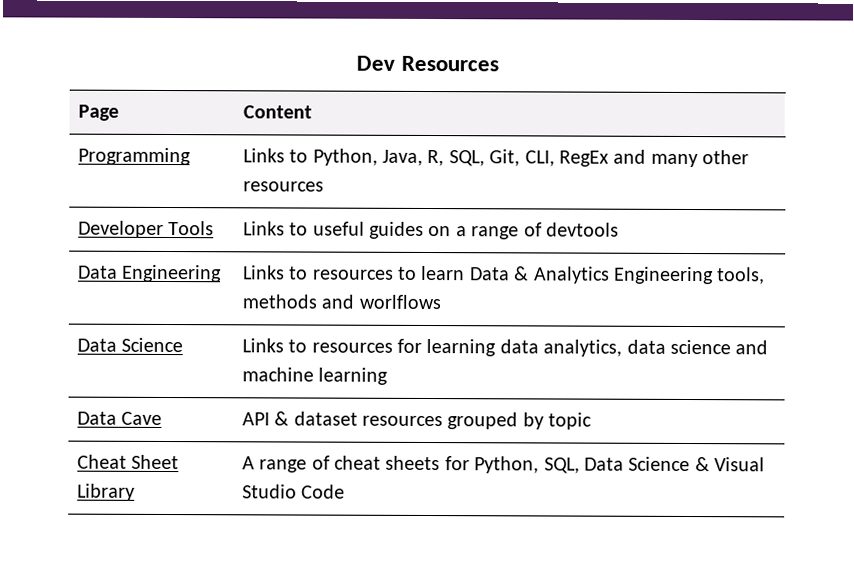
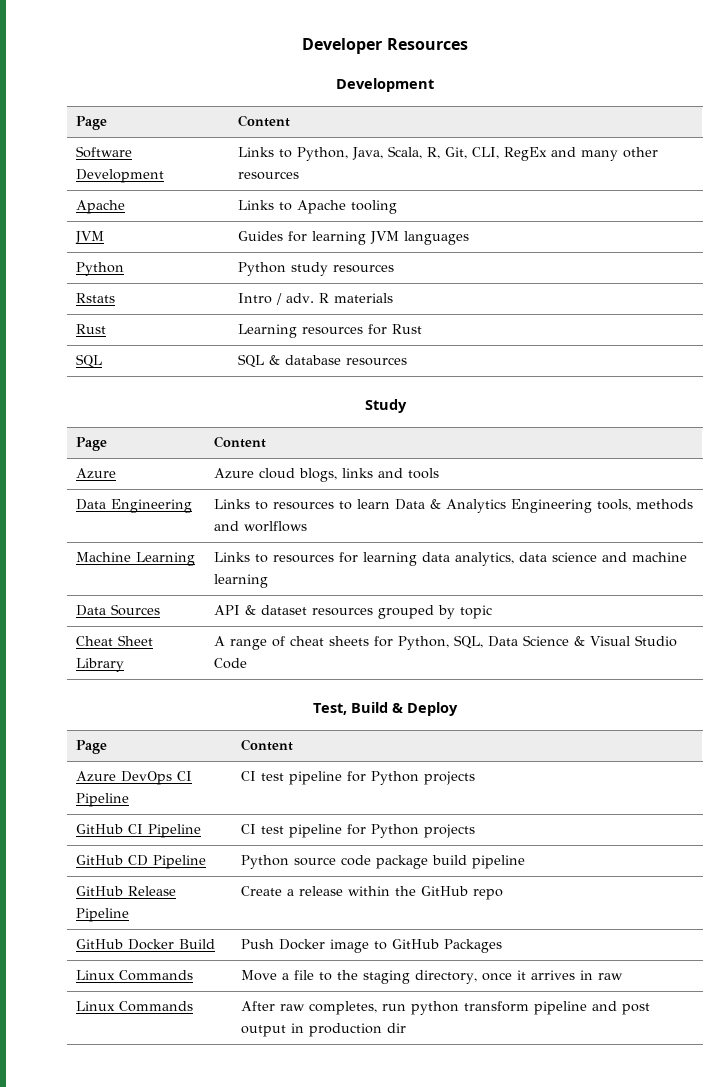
- Dev Resources
+ Developer Resources
+ Development
  Page | Content
- Programming | Links to Python, Java, R, SQL, Git, CLI, RegEx and many other resources
+ Software Development | Links to Python, Java, Scala, R, Git, CLI, RegEx and many other resources
- Developer Tools | Links to useful guides on a range of devtools
+ Apache | Links to Apache tooling
+ JVM | Guides for learning JVM languages
+ Python | Python study resources
+ Rstats | Intro / adv. R materials
+ Rust | Learning resources for Rust
+ SQL | SQL & database resources
+ Study
+ Page | Content
+ Azure | Azure cloud blogs, links and tools
- Data Science | Links to resources for learning data analytics, data science and machine learning
+ Machine Learning | Links to resources for learning data analytics, data science and machine learning
- Data Cave | API & dataset resources grouped by topic
+ Data Sources | API & dataset resources grouped by topic
+ Test, Build & Deploy
+ Page | Content
+ Azure DevOps CI Pipeline | CI test pipeline for Python projects
+ GitHub CI Pipeline | CI test pipeline for Python projects
+ GitHub CD Pipeline | Python source code package build pipeline
+ GitHub Release Pipeline | Create a release within the GitHub repo
+ GitHub Docker Build | Push Docker image to GitHub Packages
+ Linux Commands | Move a file to the staging directory, once it arrives in raw
+ Linux Commands | After raw completes, run python transform pipeline and post output in production dir

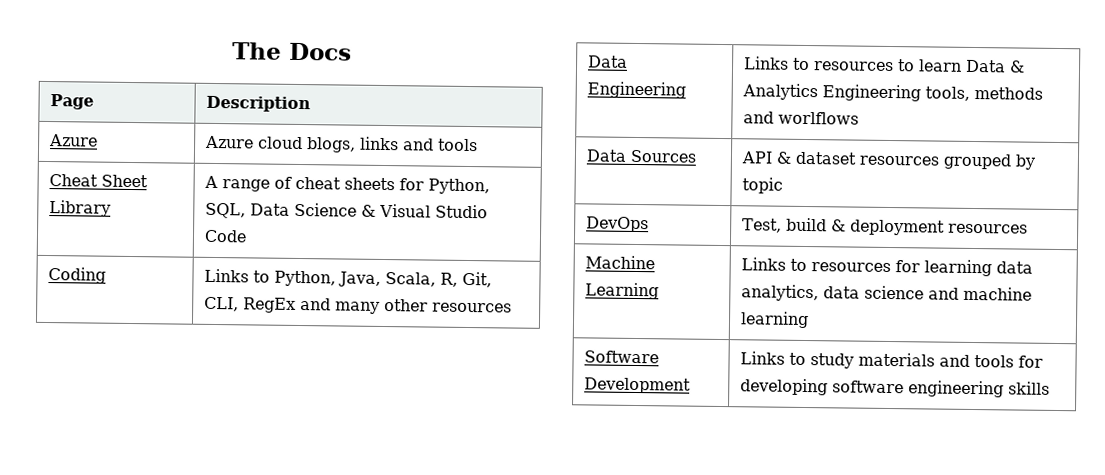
- Developer Resources
- Development
- Page | Content
- Software Development | Links to Python, Java, Scala, R, Git, CLI, RegEx and many other resources
- Apache | Links to Apache tooling
- JVM | Guides for learning JVM languages
- Python | Python study resources
- Rstats | Intro / adv. R materials
- Rust | Learning resources for Rust
- SQL | SQL & database resources
- Study
- Page | Content
+ The Docs
+ Page | Description
- Data Engineering | Links to resources to learn Data & Analytics Engineering tools, methods and worlflows
- Machine Learning | Links to resources for learning data analytics, data science and machine learning
- Data Sources | API & dataset resources grouped by topic
- Test, Build & Deploy
- Page | Content
- Azure DevOps CI Pipeline | CI test pipeline for Python projects
- GitHub CI Pipeline | CI test pipeline for Python projects
- GitHub CD Pipeline | Python source code package build pipeline
- GitHub Release Pipeline | Create a release within the GitHub repo
- GitHub Docker Build | Push Docker image to GitHub Packages
- Linux Commands | Move a file to the staging directory, once it arrives in raw
- Linux Commands | After raw completes, run python transform pipeline and post output in production dir
+ Coding | Links to Python, Java, Scala, R, Git, CLI, RegEx and many other resources
+ Data Engineering | Links to resources to learn Data & Analytics Engineering tools, methods and worlflows
+ Data Sources | API & dataset resources grouped by topic
+ DevOps | Test, build & deployment resources
+ Machine Learning | Links to resources for learning data analytics, data science and machine learning
+ Software Development | Links to study materials and tools for developing software engineering skills

